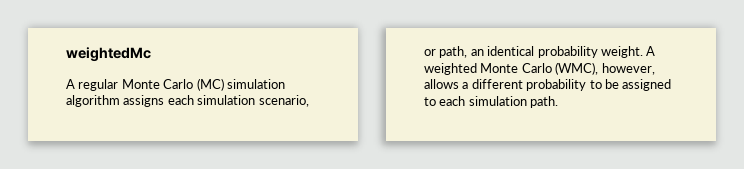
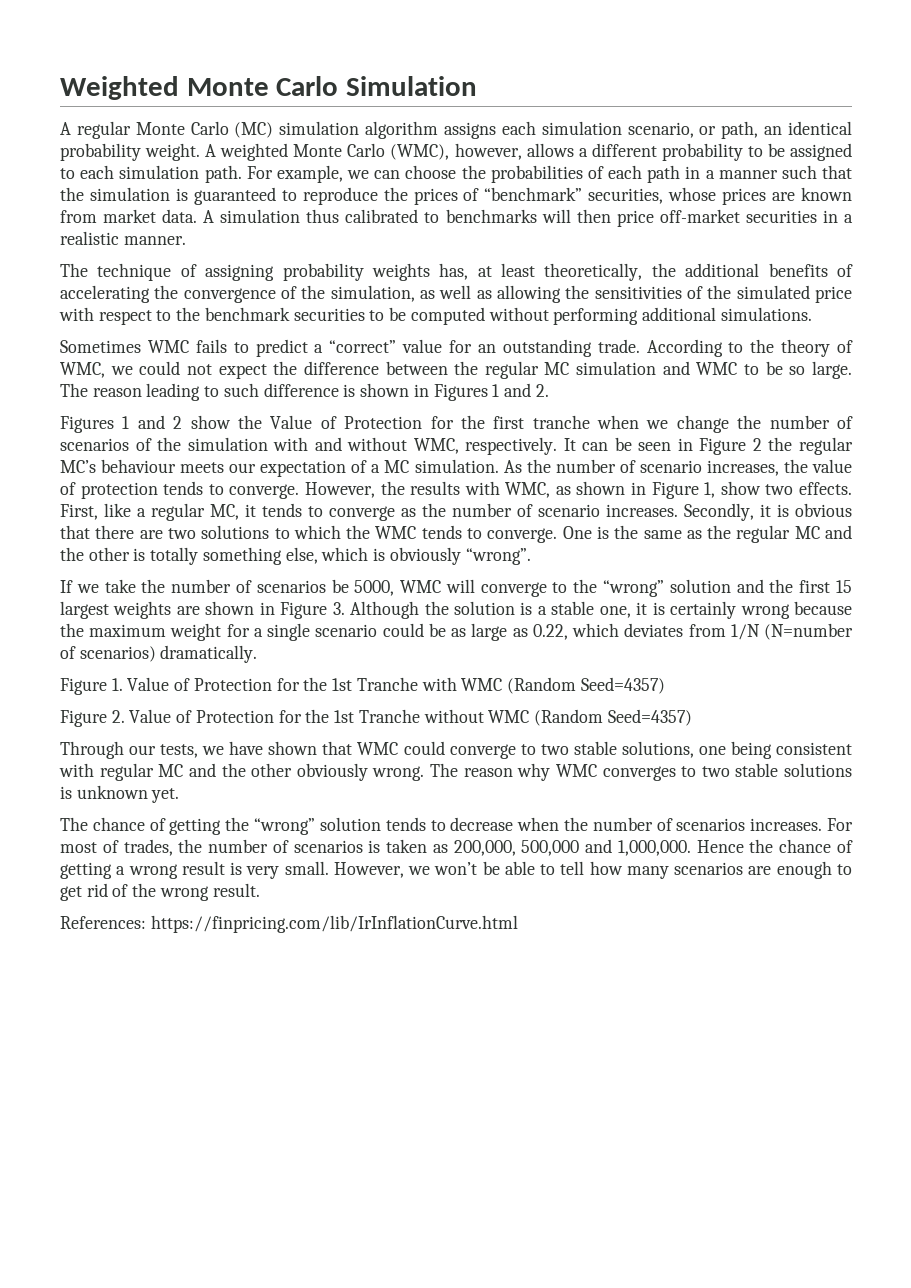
- weightedMc
+ Weighted Monte Carlo Simulation
+ For example, we can choose the probabilities of each path in a manner such that the simulation is guaranteed to reproduce the prices of “benchmark” securities, whose prices are known from market data. A simulation thus calibrated to benchmarks will then price off-market securities in a realistic manner.
+ The technique of assigning probability weights has, at least theoretically, the additional benefits of accelerating the convergence of the simulation, as well as allowing the sensitivities of the simulated price with respect to the benchmark securities to be computed without performing additional simulations.
+ Sometimes WMC fails to predict a “correct” value for an outstanding trade. According to the theory of WMC, we could not expect the difference between the regular MC simulation and WMC to be so large. The reason leading to such difference is shown in Figures 1 and 2.
+ Figures 1 and 2 show the Value of Protection for the first tranche when we change the number of scenarios of the simulation with and without WMC, respectively. It can be seen in Figure 2 the regular MC’s behaviour meets our expectation of a MC simulation. As the number of scenario increases, the value of protection tends to converge. However, the results with WMC, as shown in Figure 1, show two effects. First, like a regular MC, it tends to converge as the number of scenario increases. Secondly, it is obvious that there are two solutions to which the WMC tends to converge. One is the same as the regular MC and the other is totally something else, which is obviously “wrong”.
+ If we take the number of scenarios be 5000, WMC will converge to the “wrong” solution and the first 15 largest weights are shown in Figure 3. Although the solution is a stable one, it is certainly wrong because the maximum weight for a single scenario could be as large as 0.22, which deviates from 1/N (N=number of scenarios) dramatically.
+ Figure 1. Value of Protection for the 1st Tranche with WMC (Random Seed=4357)
+ Figure 2. Value of Protection for the 1st Tranche without WMC (Random Seed=4357)
+ Through our tests, we have shown that WMC could converge to two stable solutions, one being consistent with regular MC and the other obviously wrong. The reason why WMC converges to two stable solutions is unknown yet.
+ The chance of getting the “wrong” solution tends to decrease when the number of scenarios increases. For most of trades, the number of scenarios is taken as 200,000, 500,000 and 1,000,000. Hence the chance of getting a wrong result is very small. However, we won’t be able to tell how many scenarios are enough to get rid of the wrong result.
+ References: https://finpricing.com/lib/IrInflationCurve.html

